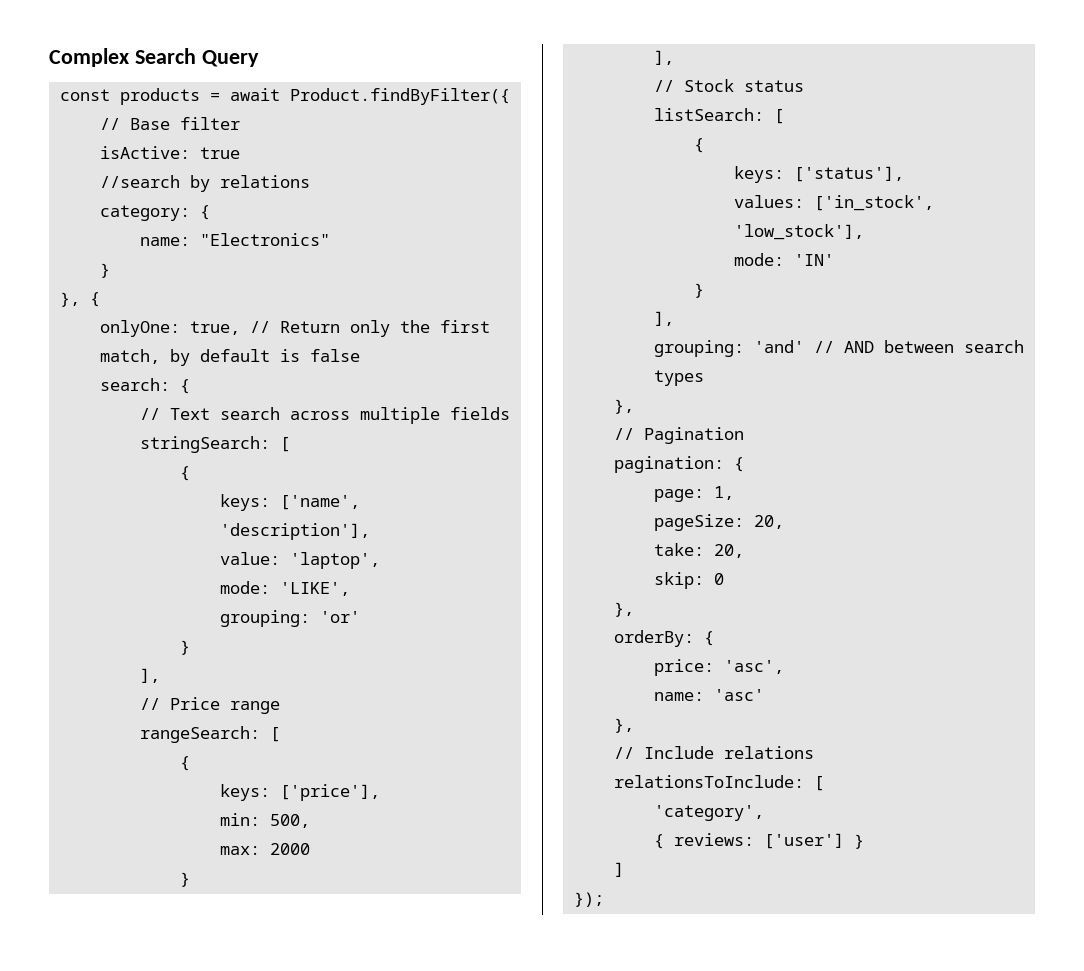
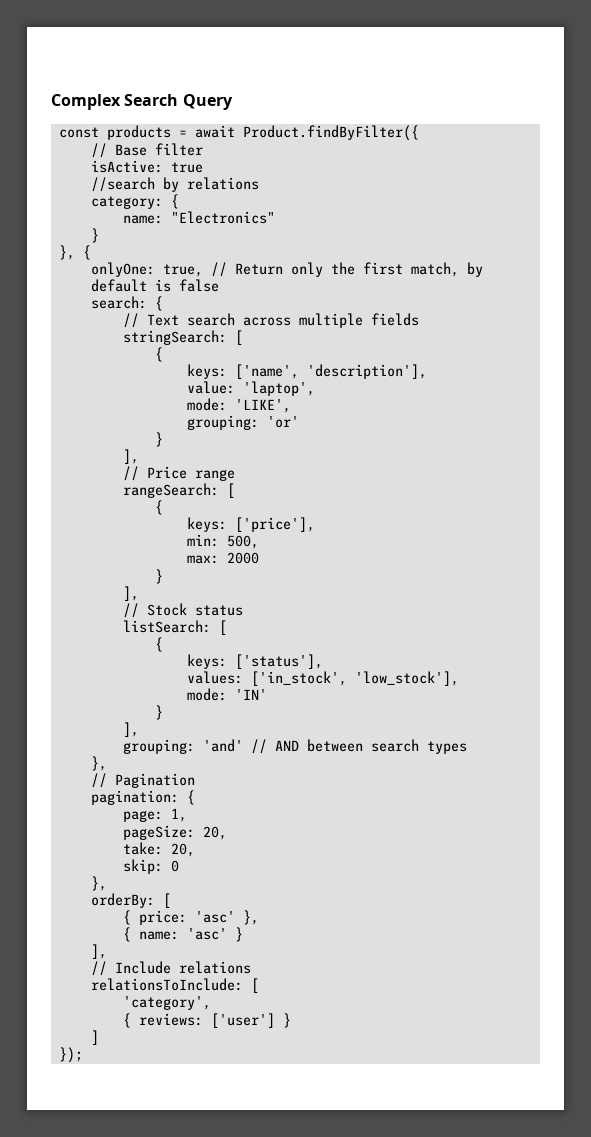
- orderBy: {
- price: 'asc',
- name: 'asc'
- },
+ orderBy: [
+ { price: 'asc' },
+ { name: 'asc' }
+ ],

